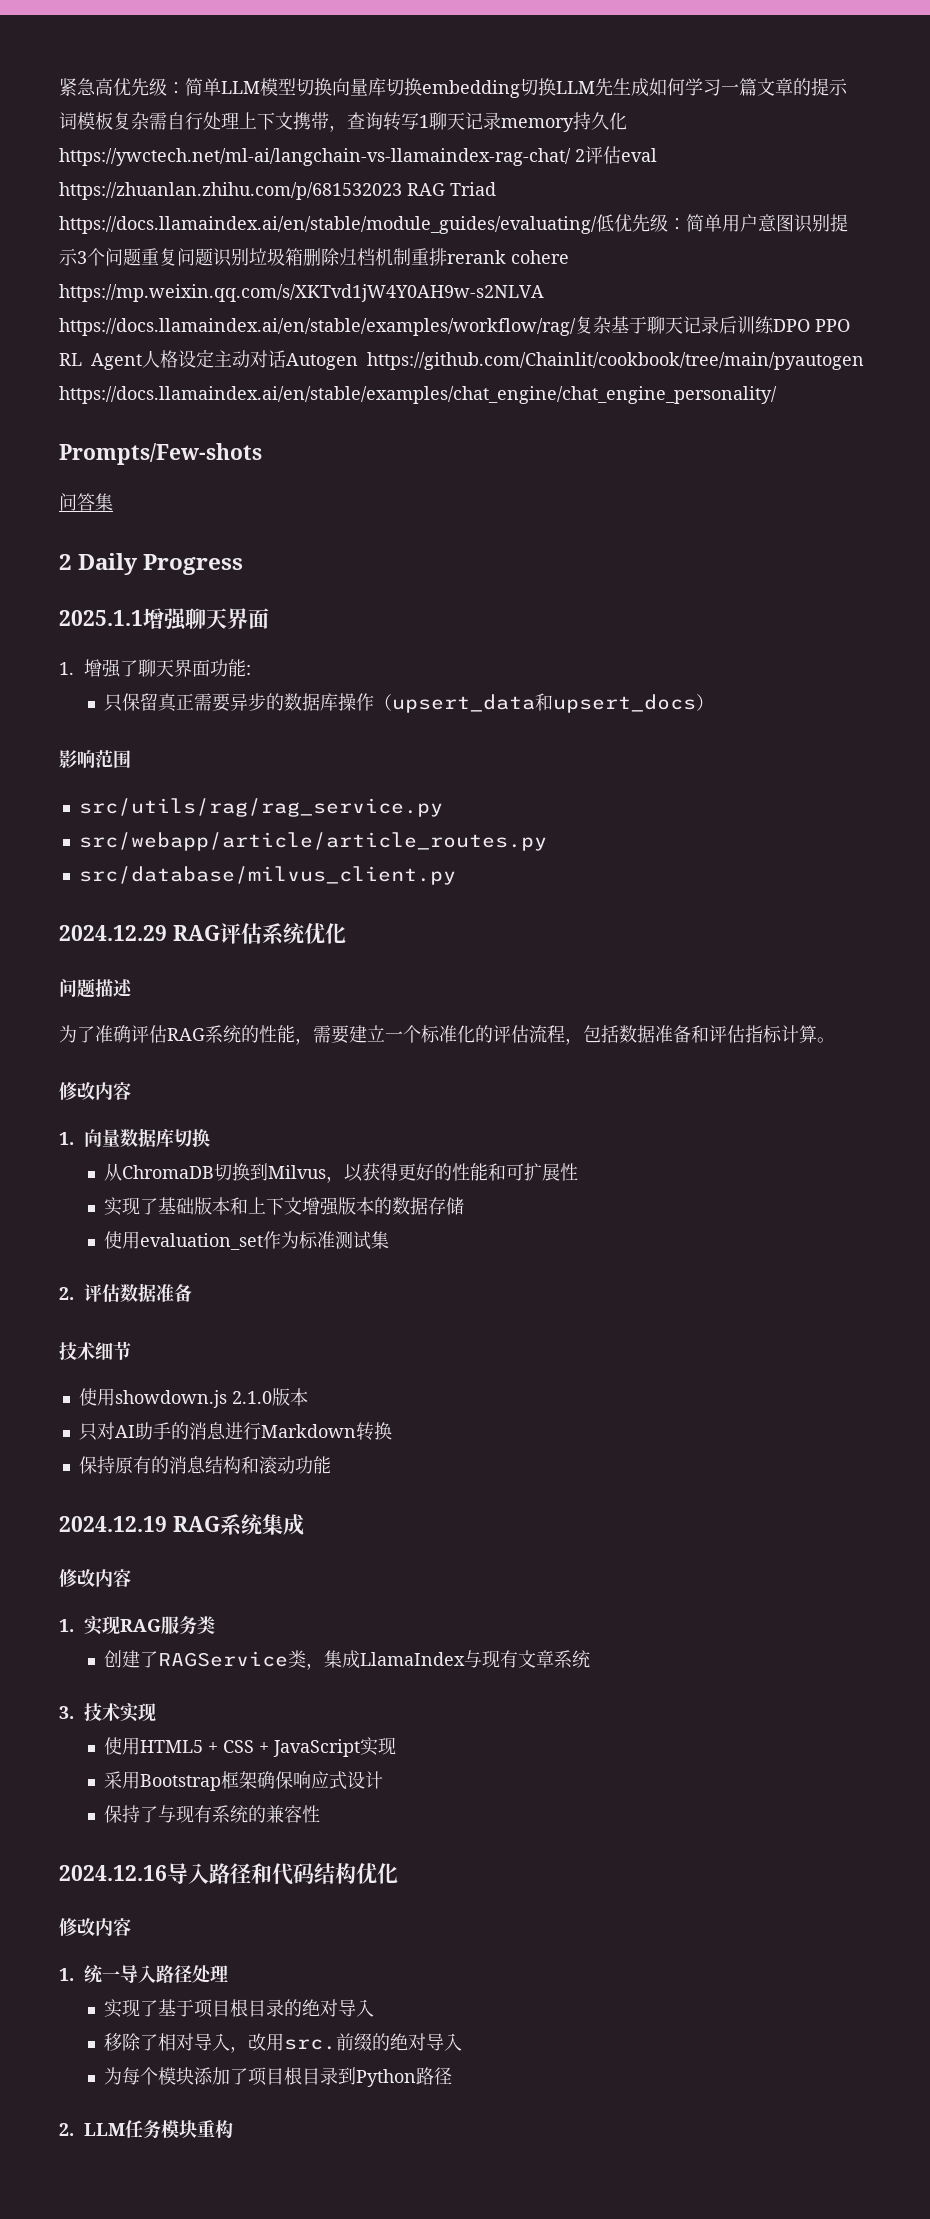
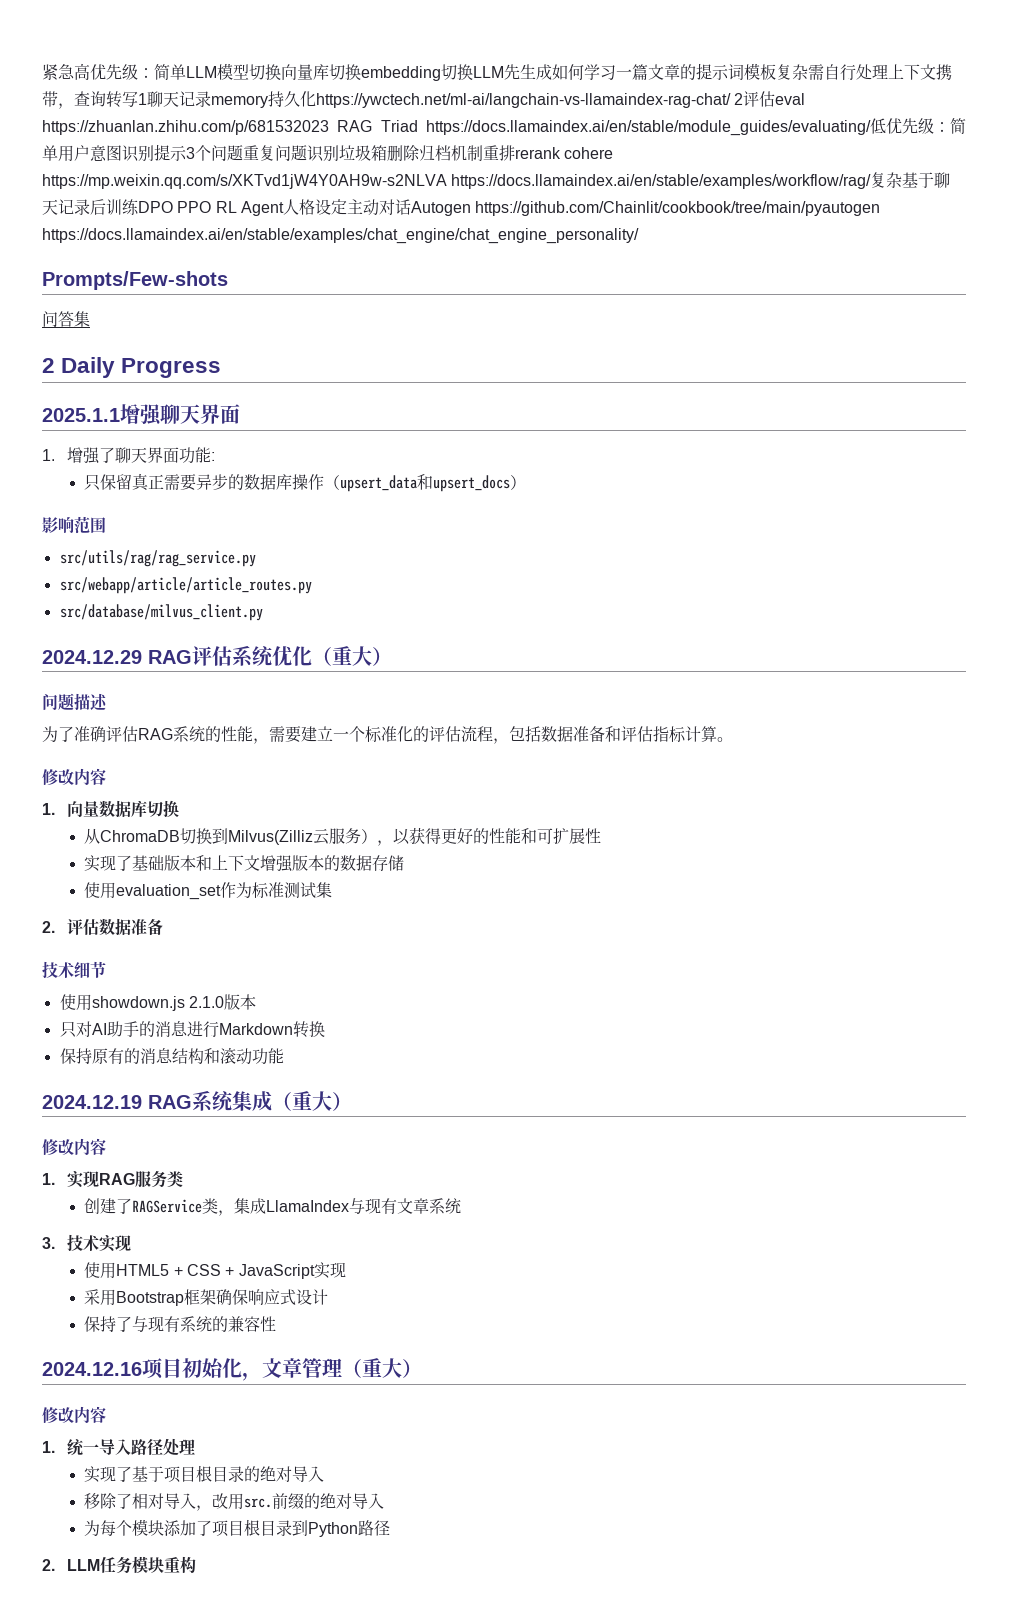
- 2024.12.29 RAG评估系统优化
+ 2024.12.29 RAG评估系统优化（重大）
- 从ChromaDB切换到Milvus，以获得更好的性能和可扩展性
+ 从ChromaDB切换到Milvus(Zilliz云服务），以获得更好的性能和可扩展性
- 2024.12.19 RAG系统集成
+ 2024.12.19 RAG系统集成（重大）
- 2024.12.16导入路径和代码结构优化
+ 2024.12.16项目初始化，文章管理（重大）

